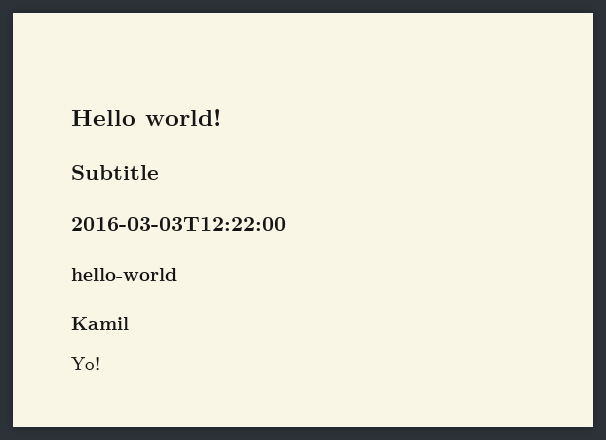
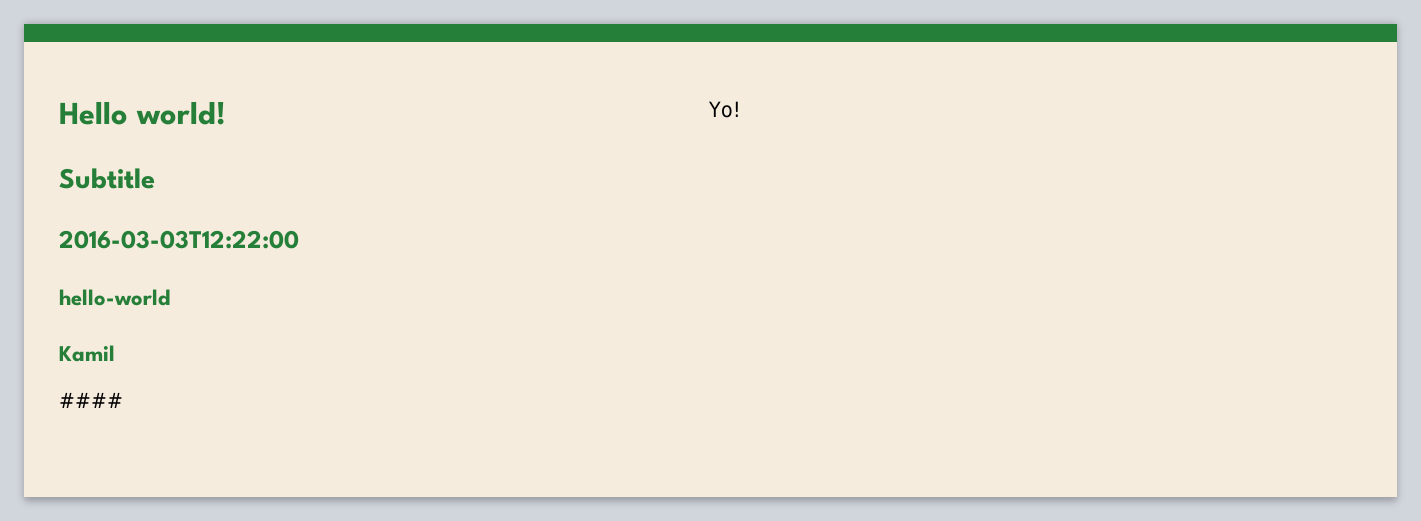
+ ####

